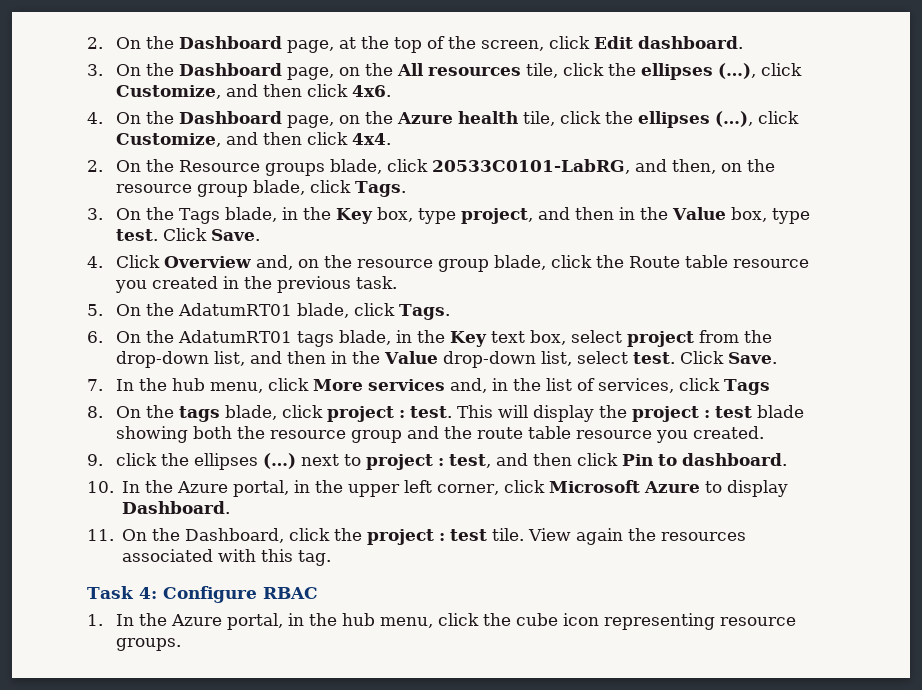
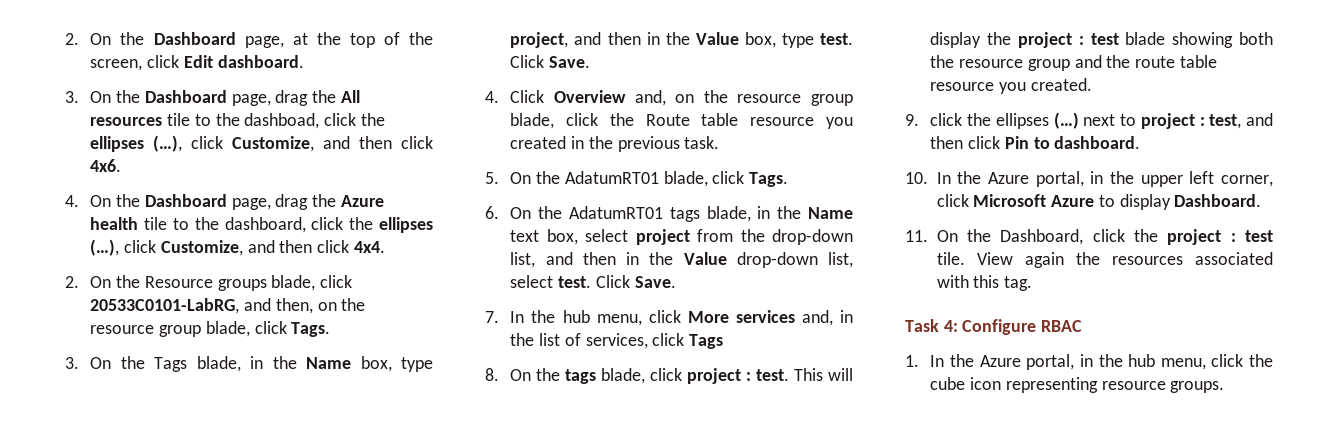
- 3. On the Dashboard page, on the All resources tile, click the ellipses (…), click Customize, and then click 4x6.
+ 3. On the Dashboard page, drag the All resources tile to the dashboad, click the ellipses (…), click Customize, and then click 4x6.
- 4. On the Dashboard page, on the Azure health tile, click the ellipses (…), click Customize, and then click 4x4.
+ 4. On the Dashboard page, drag the Azure health tile to the dashboard, click the ellipses (…), click Customize, and then click 4x4.
- 3. On the Tags blade, in the Key box, type project, and then in the Value box, type test.
+ 3. On the Tags blade, in the Name box, type project, and then in the Value box, type test.
- 6. On the AdatumRT01 tags blade, in the Key text box, select project from the drop-down list, and then in the Value drop-down list, select test.
+ 6. On the AdatumRT01 tags blade, in the Name text box, select project from the drop-down list, and then in the Value drop-down list, select test.

